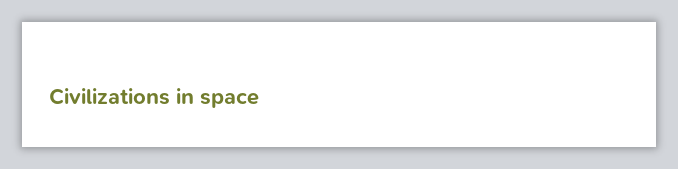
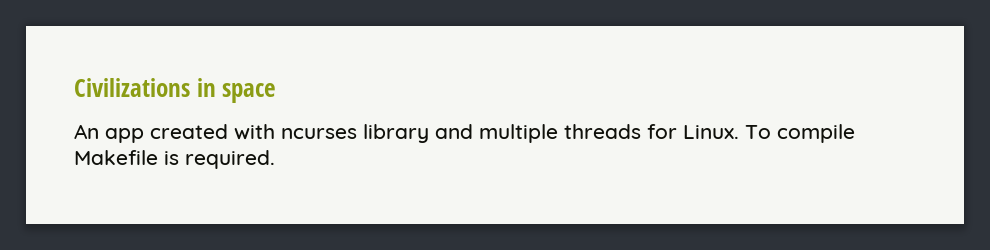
+ An app created with ncurses library and multiple threads for Linux. To compile Makefile is required.

